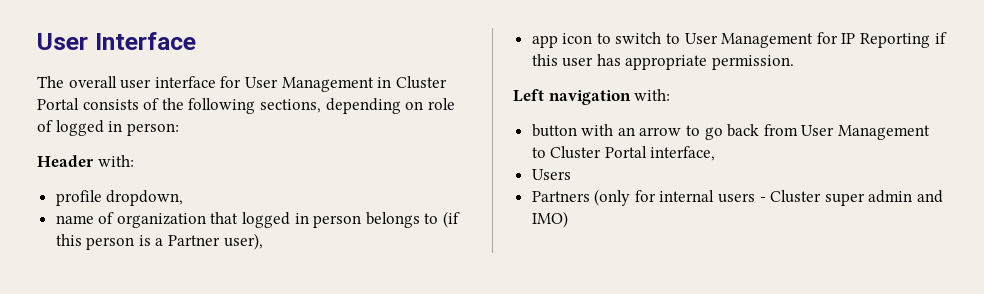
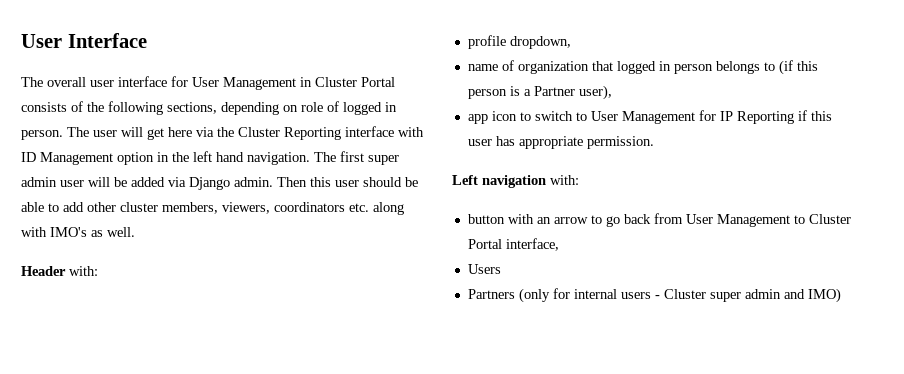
- The overall user interface for User Management in Cluster Portal consists of the following sections, depending on role of logged in person:
+ The overall user interface for User Management in Cluster Portal consists of the following sections, depending on role of logged in person. The user will get here via the Cluster Reporting interface with ID Management option in the left hand navigation. The first super admin user will be added via Django admin. Then this user should be able to add other cluster members, viewers, coordinators etc. along with IMO's as well.

